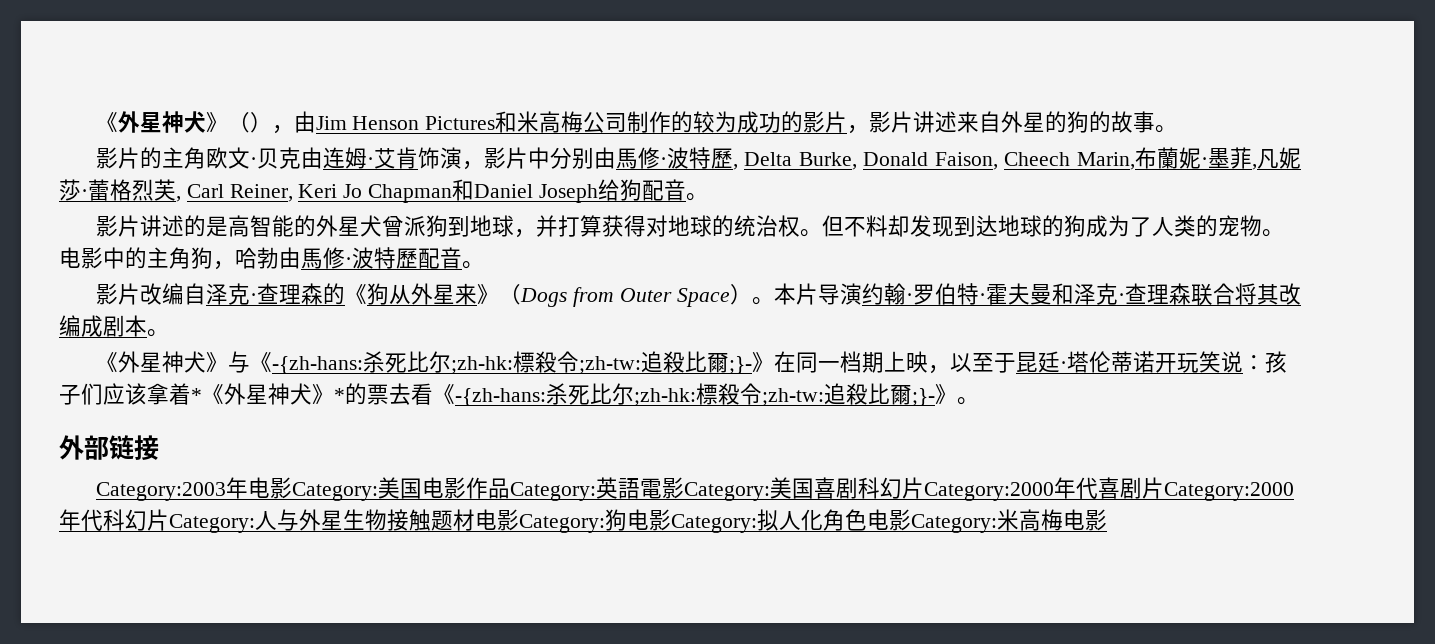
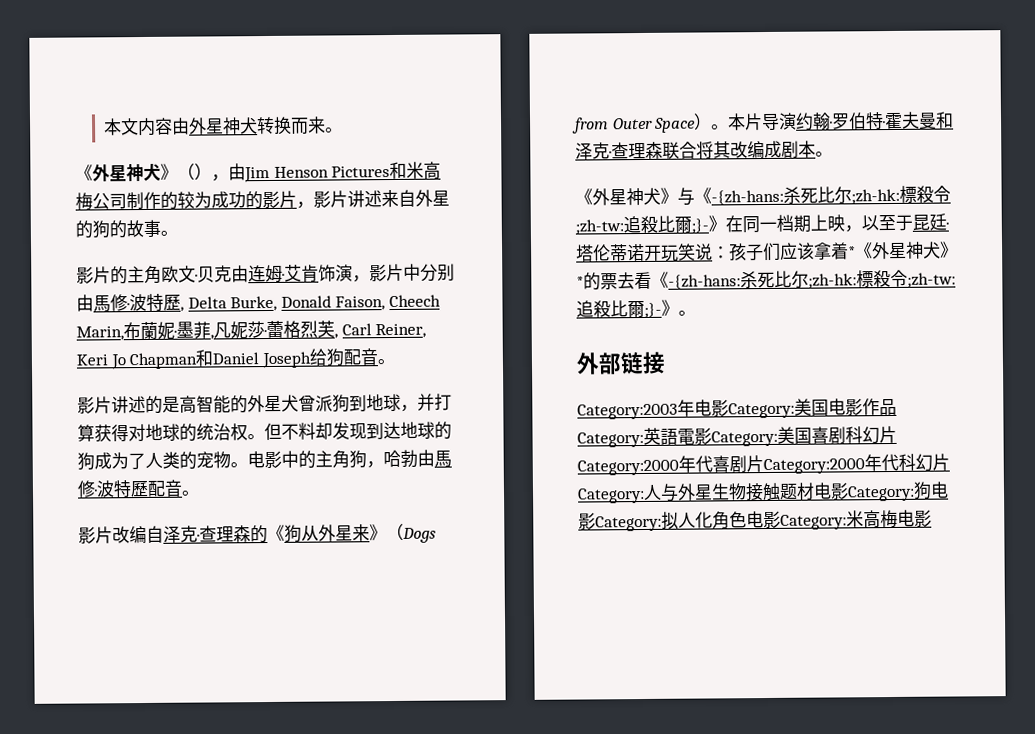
+ 本文内容由外星神犬转换而来。

